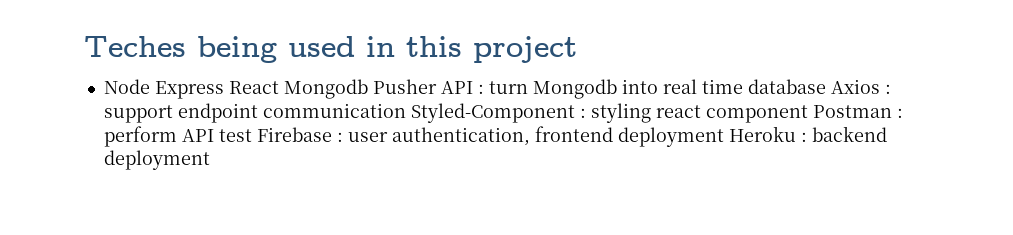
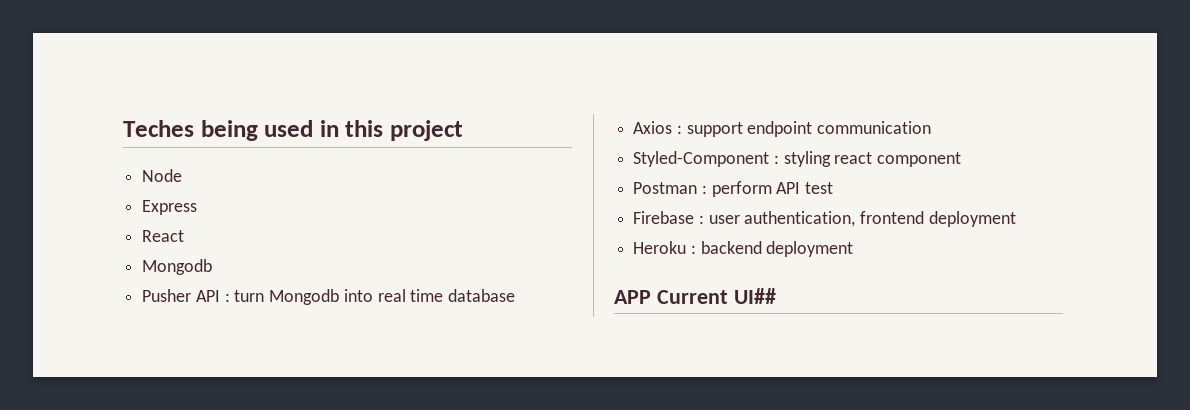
- Node Express React Mongodb Pusher API : turn Mongodb into real time database Axios : support endpoint communication Styled-Component : styling react component Postman : perform API test Firebase : user authentication, frontend deployment Heroku : backend deployment
+ Node
+ Express
+ React
+ Mongodb
+ Pusher API : turn Mongodb into real time database
+ Axios : support endpoint communication
+ Styled-Component : styling react component
+ Postman : perform API test
+ Firebase : user authentication, frontend deployment
+ Heroku : backend deployment
+ APP Current UI##

